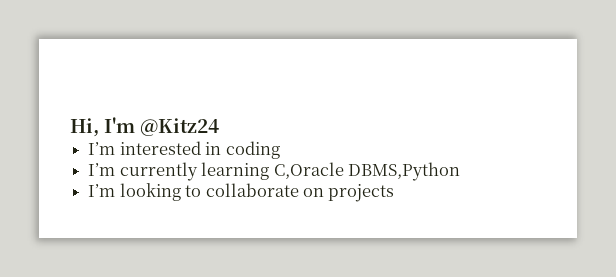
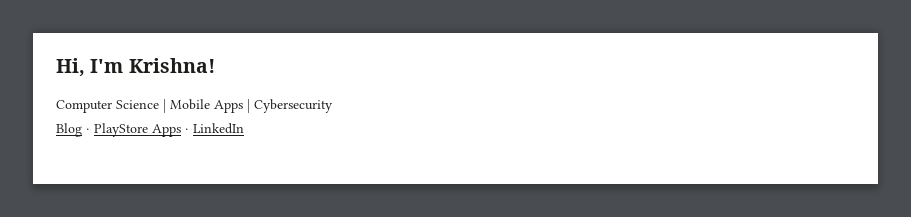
- Hi, I'm @Kitz24
- I’m interested in coding
- I’m currently learning C,Oracle DBMS,Python
- I’m looking to collaborate on projects
+ Hi, I'm Krishna!
+ Computer Science | Mobile Apps | Cybersecurity
+ Blog · PlayStore Apps · LinkedIn

